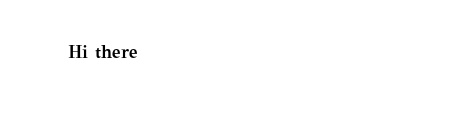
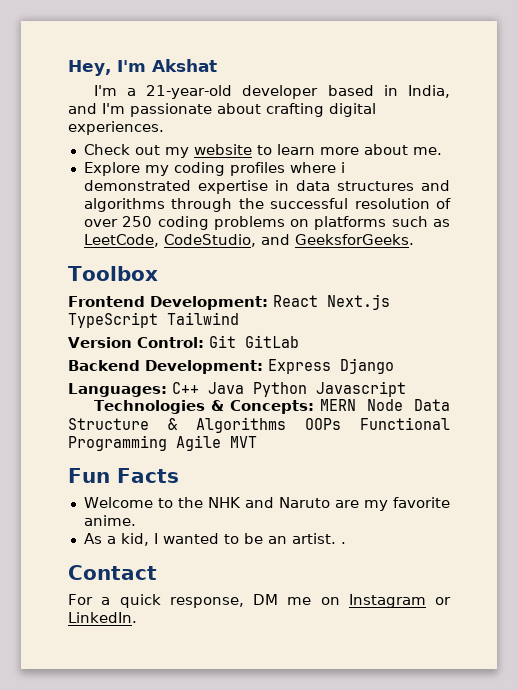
- Hi there
+ Hey, I'm Akshat
+ I'm a 21-year-old developer based in India, and I'm passionate about crafting digital experiences.
+ Check out my website to learn more about me.
+ Explore my coding profiles where i demonstrated expertise in data structures and algorithms through the successful resolution of over 250 coding problems on platforms such as LeetCode, CodeStudio, and GeeksforGeeks.
+ Toolbox
+ Frontend Development: React Next.js TypeScript Tailwind
+ Version Control: Git GitLab
+ Backend Development: Express Django
+ Languages: C++ Java Python Javascript
+ Technologies & Concepts: MERN Node Data Structure & Algorithms OOPs Functional Programming Agile MVT
+ Fun Facts
+ Welcome to the NHK and Naruto are my favorite anime.
+ As a kid, I wanted to be an artist. .
+ Contact
+ For a quick response, DM me on Instagram or LinkedIn.

